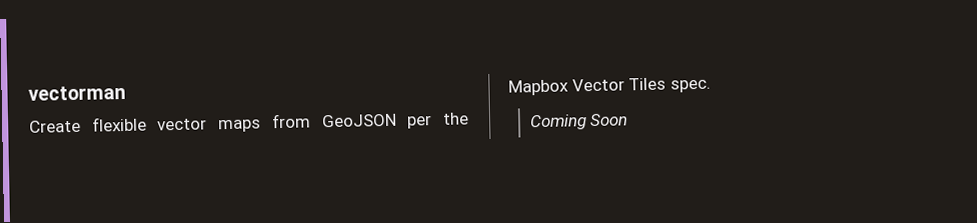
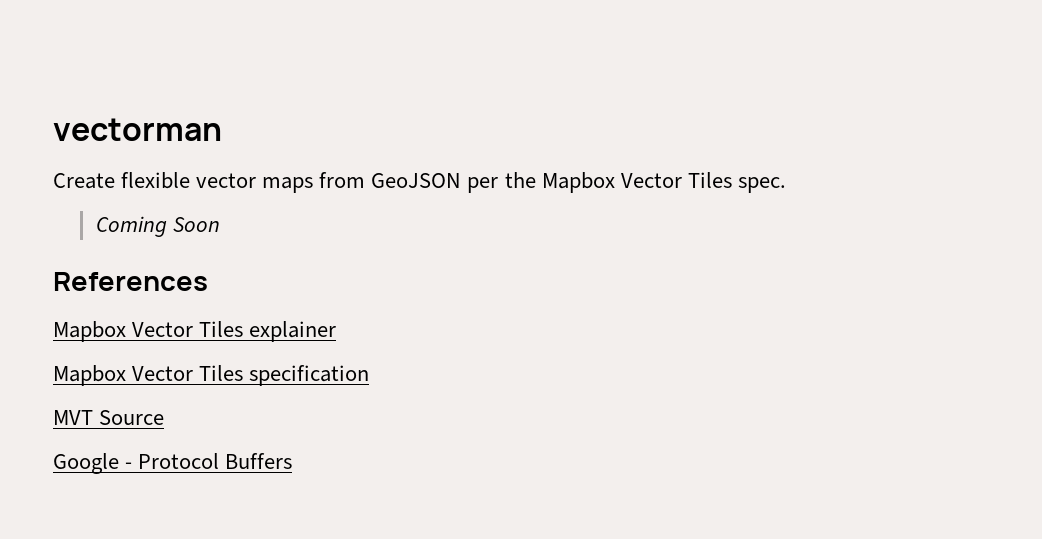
+ References
+ Mapbox Vector Tiles explainer
+ Mapbox Vector Tiles specification
+ MVT Source
+ Google - Protocol Buffers

